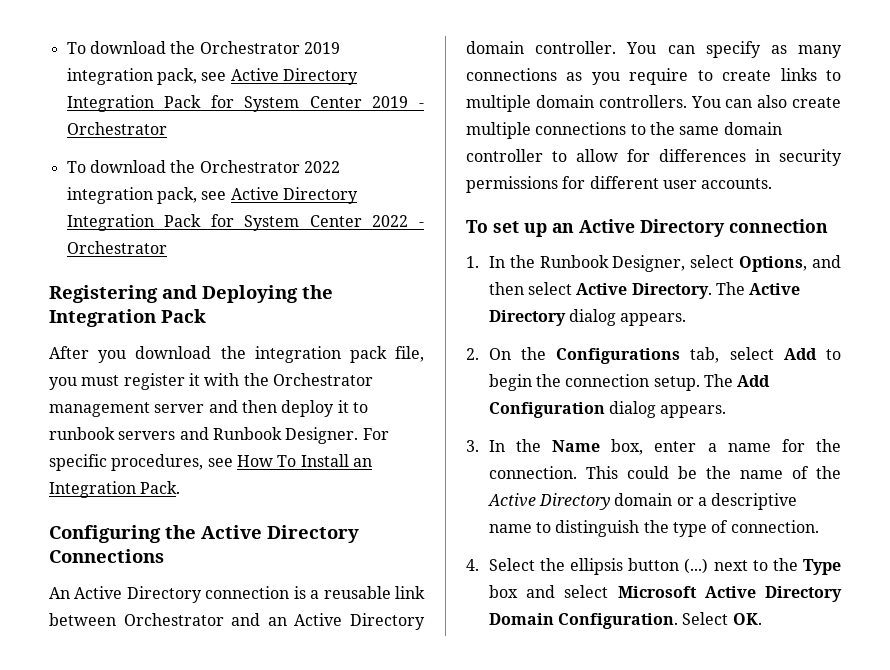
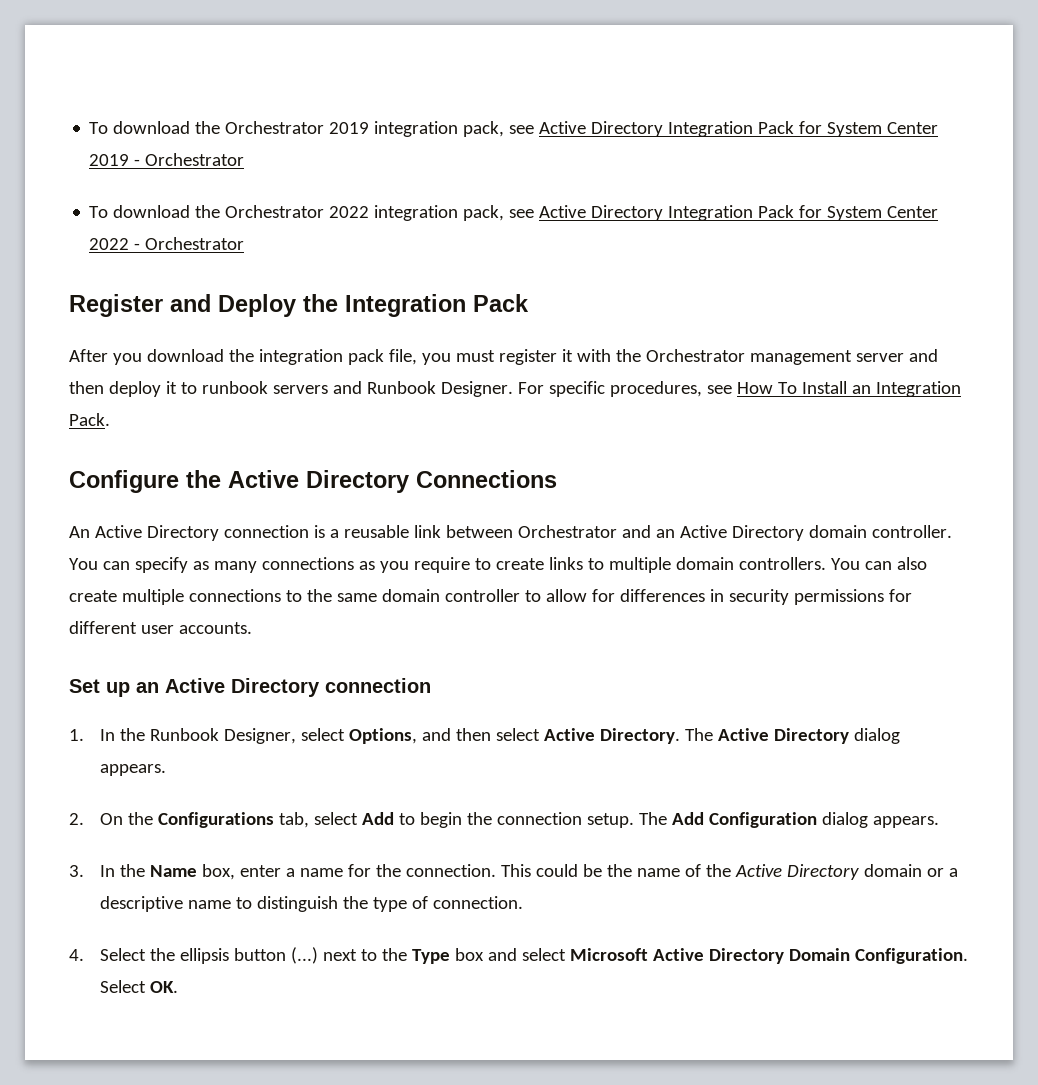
- Registering and Deploying the Integration Pack
+ Register and Deploy the Integration Pack
- Configuring the Active Directory Connections
+ Configure the Active Directory Connections
- To set up an Active Directory connection
+ Set up an Active Directory connection

